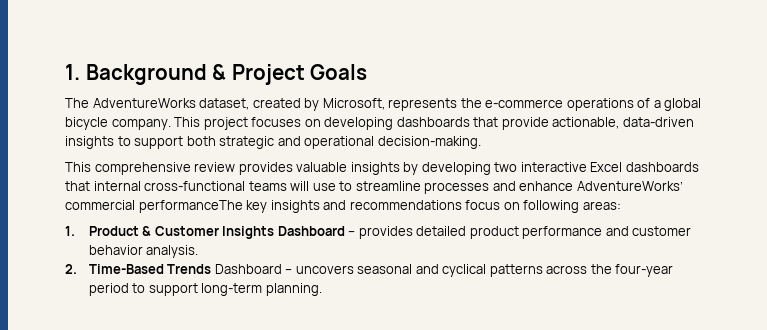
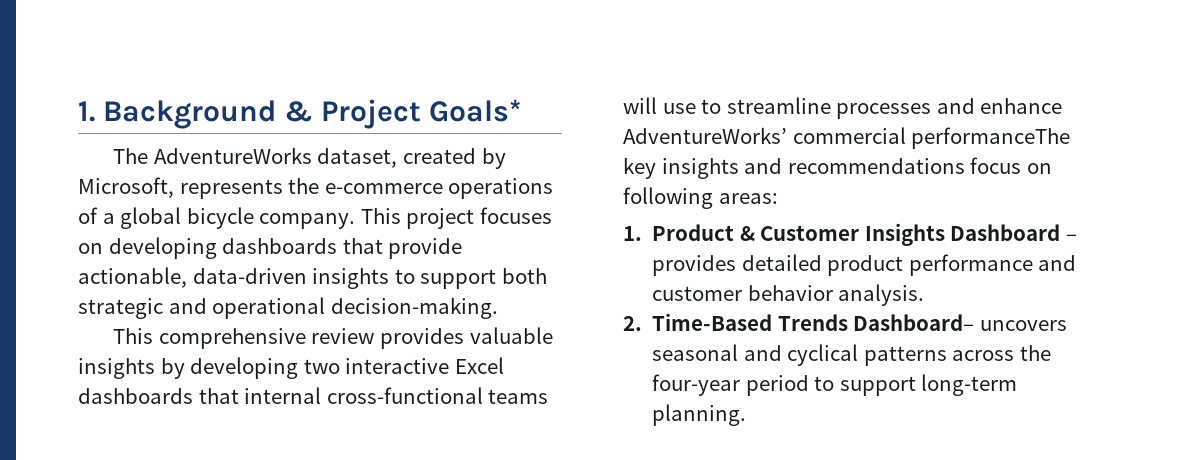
- 1. Background & Project Goals
+ 1. Background & Project Goals*
- 2. Time-Based Trends Dashboard – uncovers seasonal and cyclical patterns across the four-year period to support long-term planning.
+ 2. Time-Based Trends Dashboard– uncovers seasonal and cyclical patterns across the four-year period to support long-term planning.

